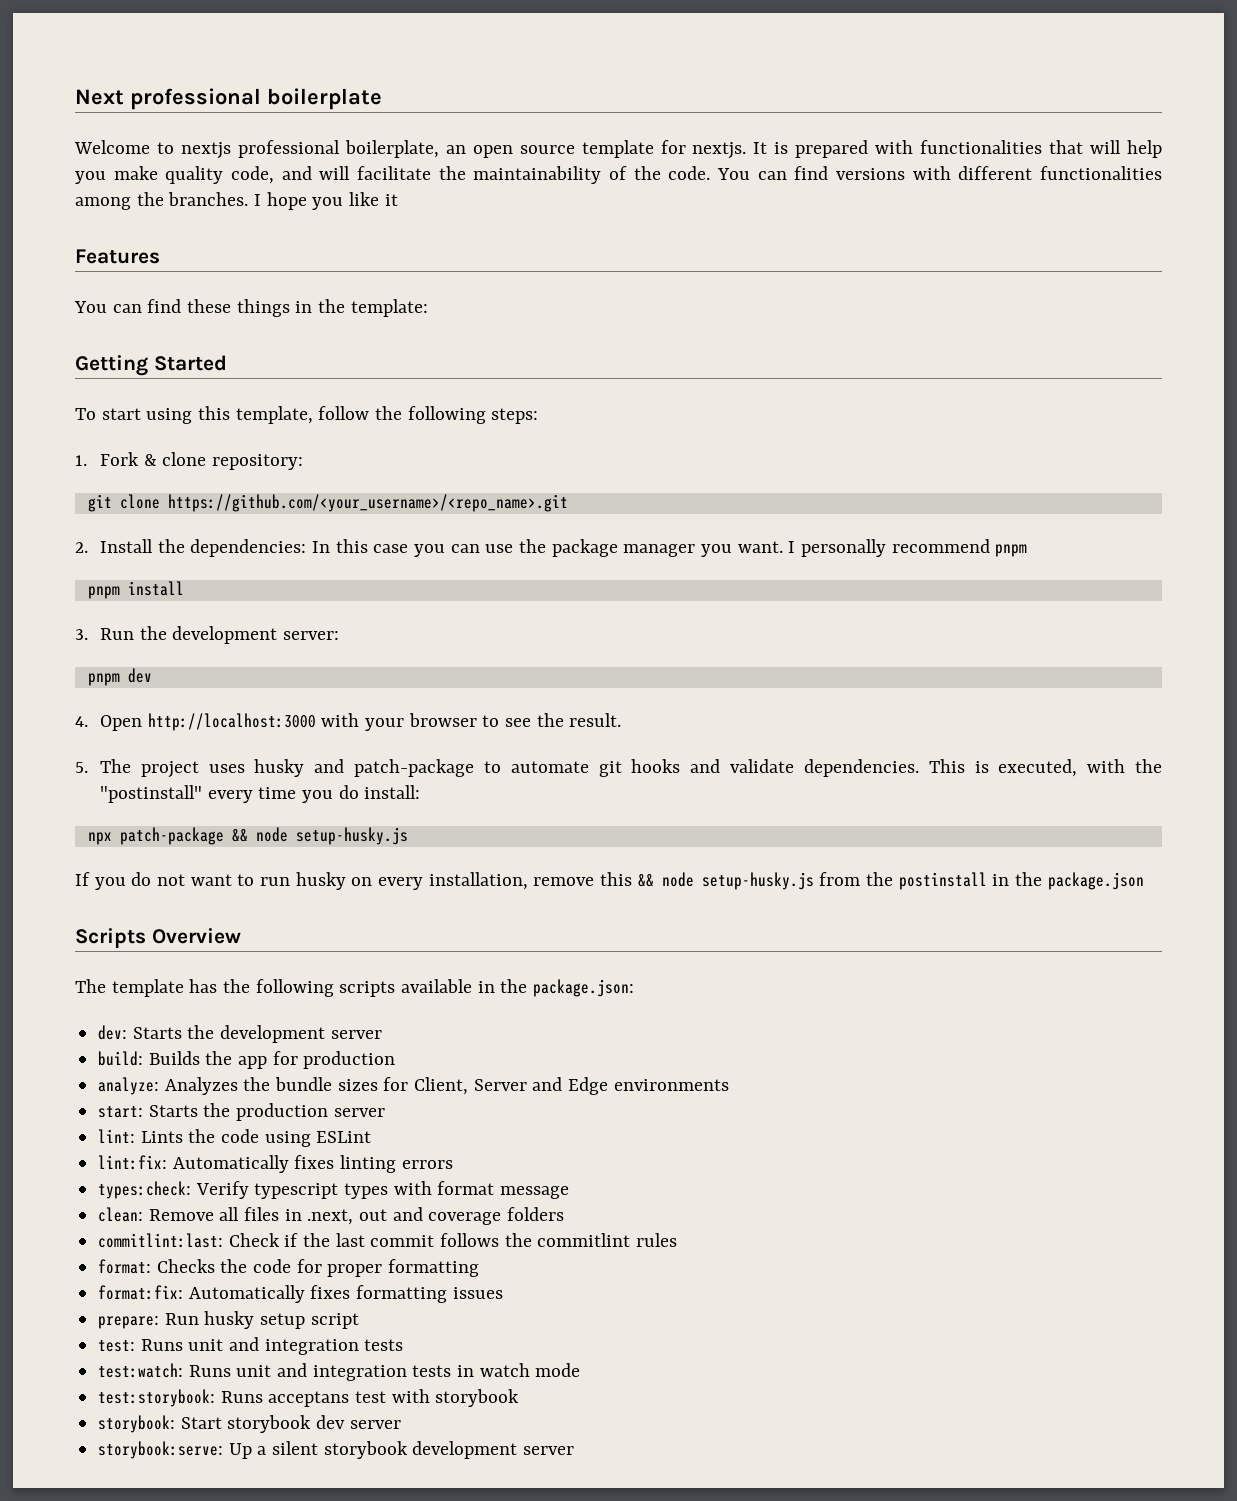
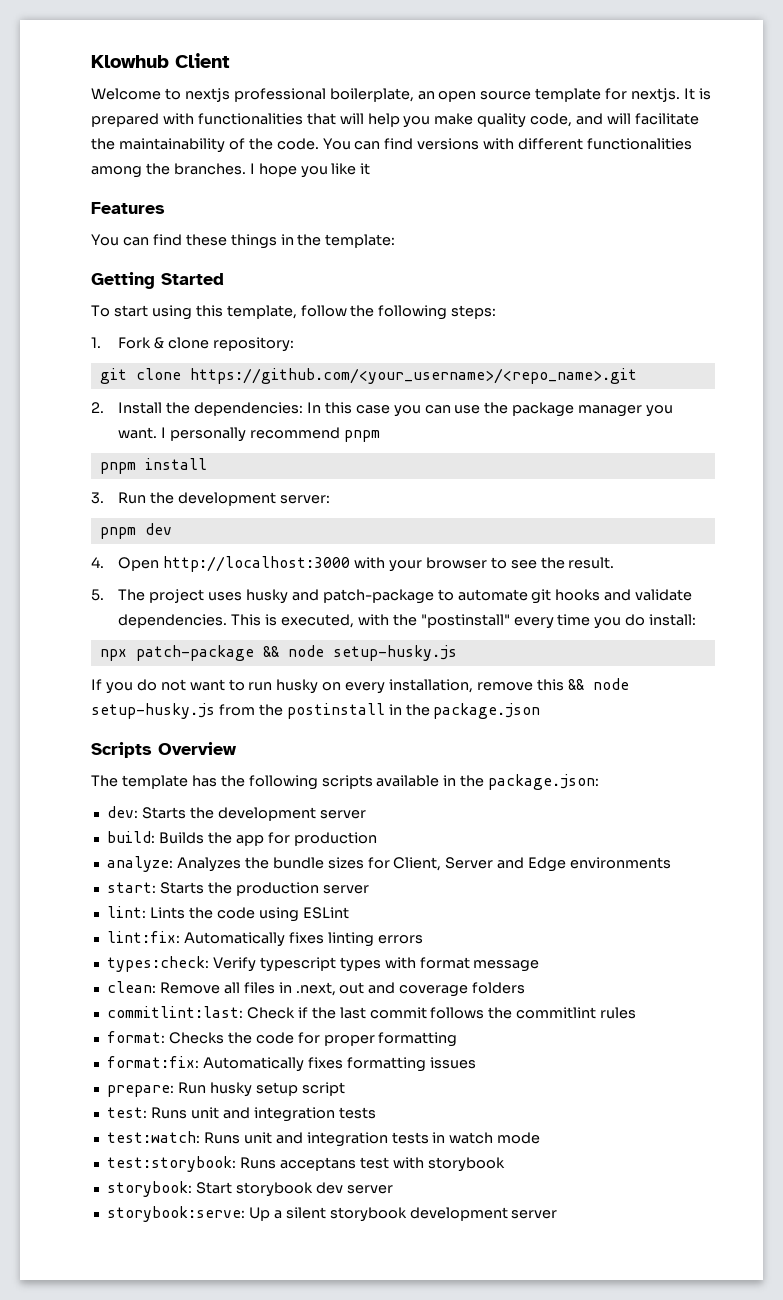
- Next professional boilerplate
+ Klowhub Client

